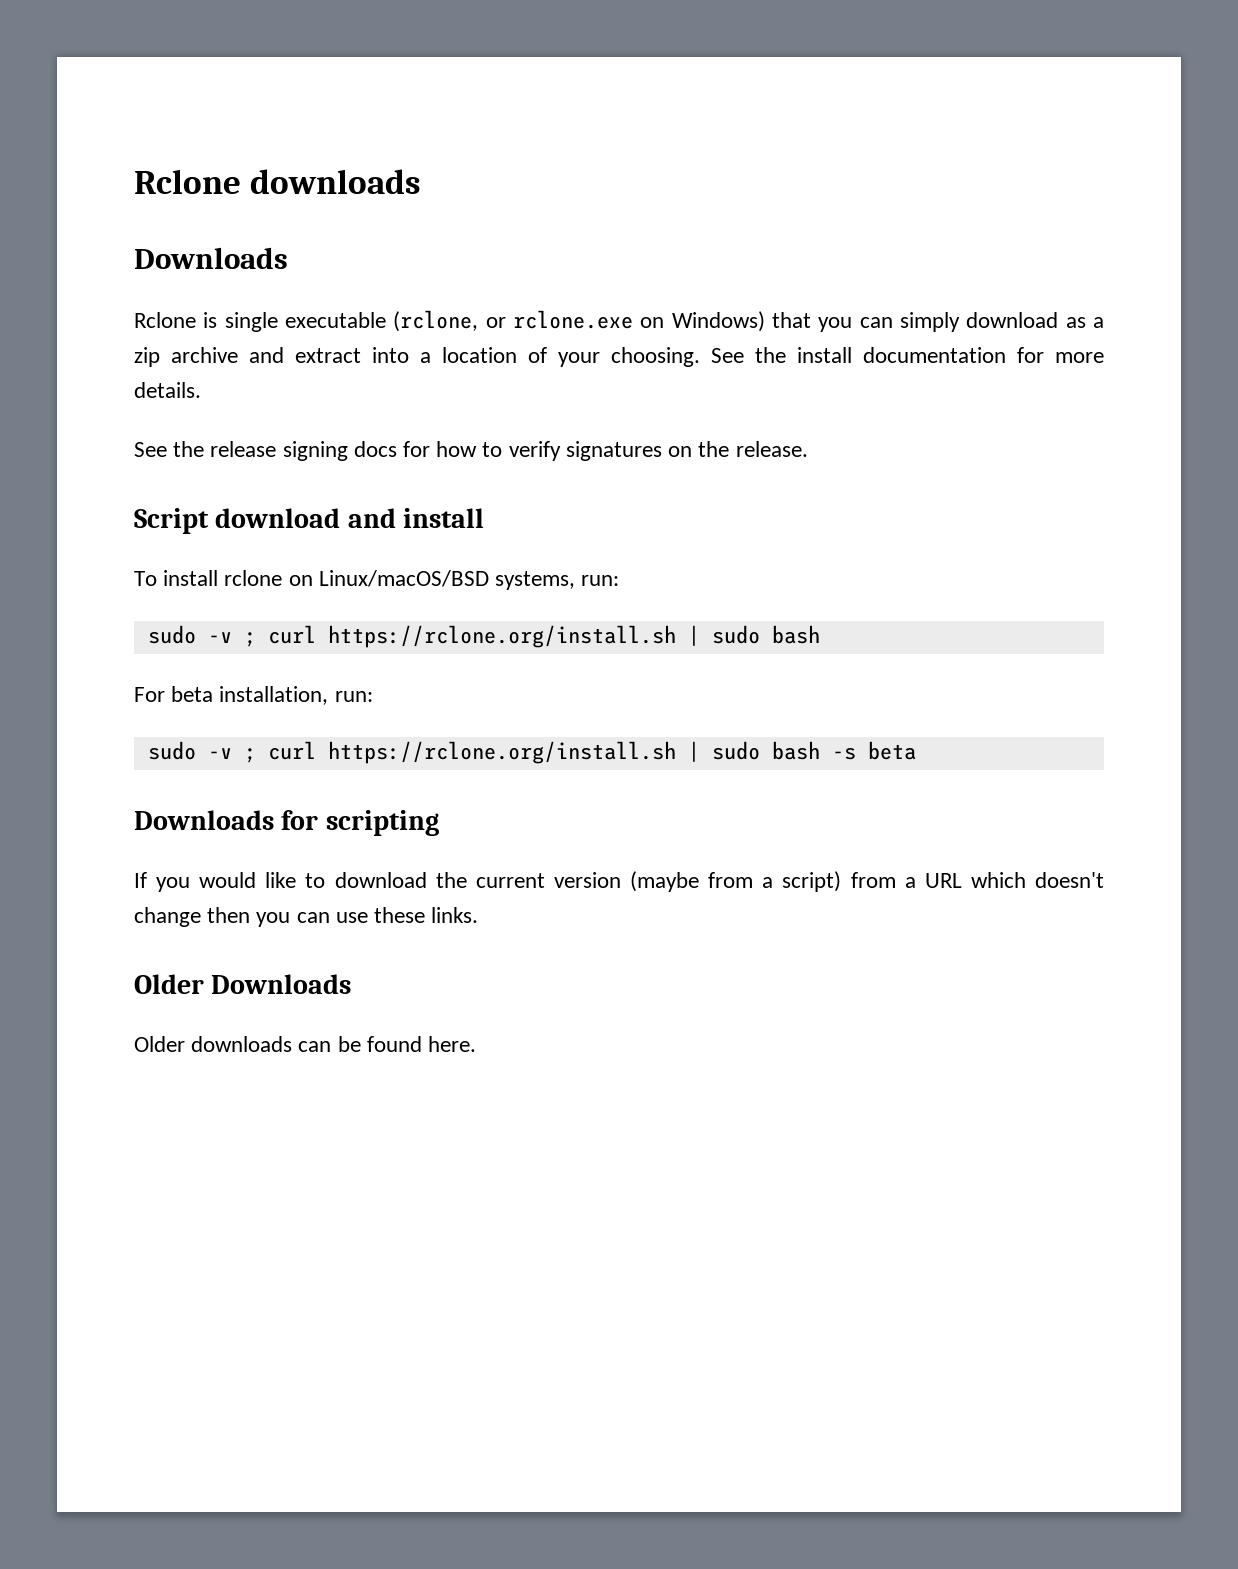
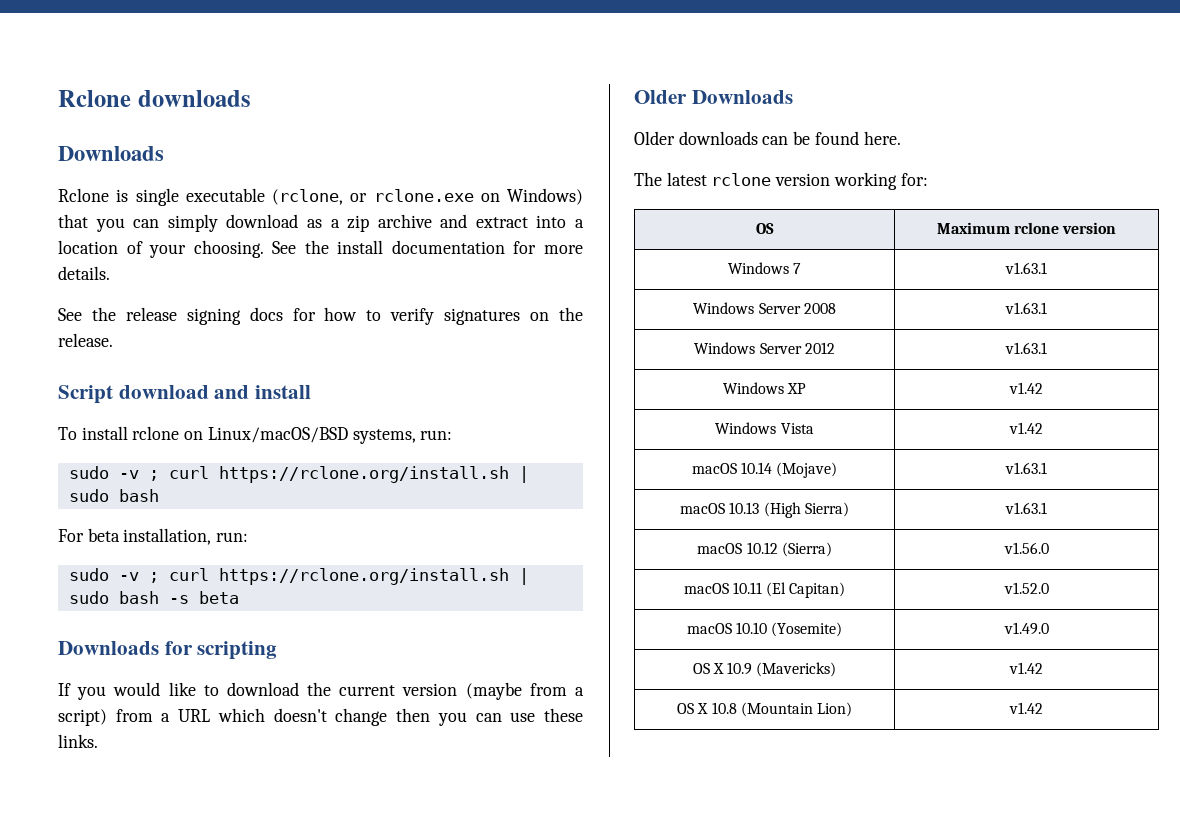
+ The latest rclone version working for:
+ OS | Maximum rclone version
+ Windows 7 | v1.63.1
+ Windows Server 2008 | v1.63.1
+ Windows Server 2012 | v1.63.1
+ Windows XP | v1.42
+ Windows Vista | v1.42
+ macOS 10.14 (Mojave) | v1.63.1
+ macOS 10.13 (High Sierra) | v1.63.1
+ macOS 10.12 (Sierra) | v1.56.0
+ macOS 10.11 (El Capitan) | v1.52.0
+ macOS 10.10 (Yosemite) | v1.49.0
+ OS X 10.9 (Mavericks) | v1.42
+ OS X 10.8 (Mountain Lion) | v1.42

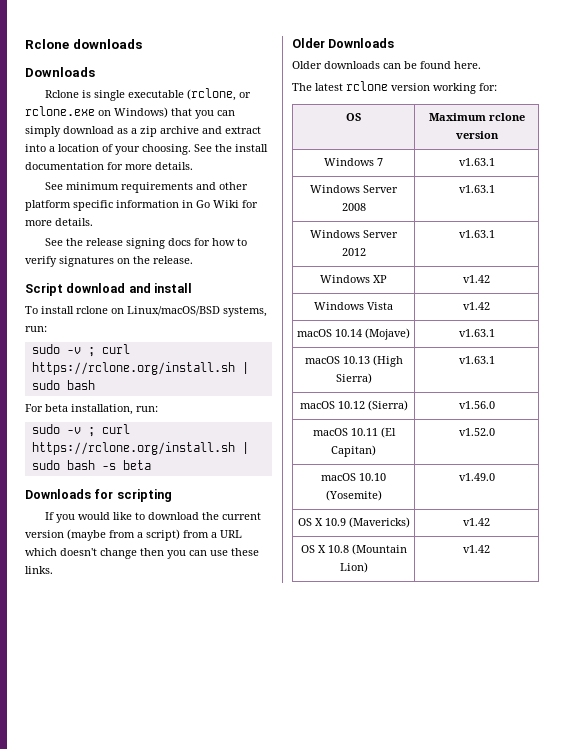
+ See minimum requirements and other platform specific information in Go Wiki for more details.

